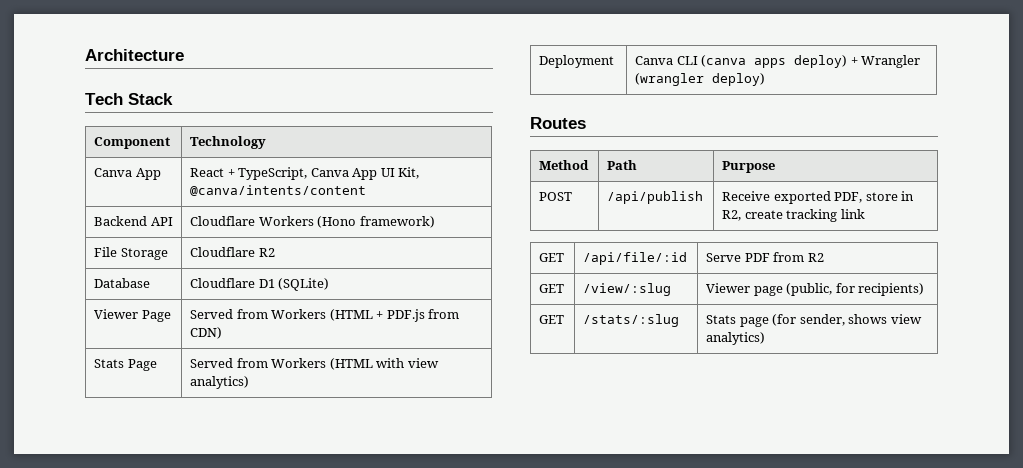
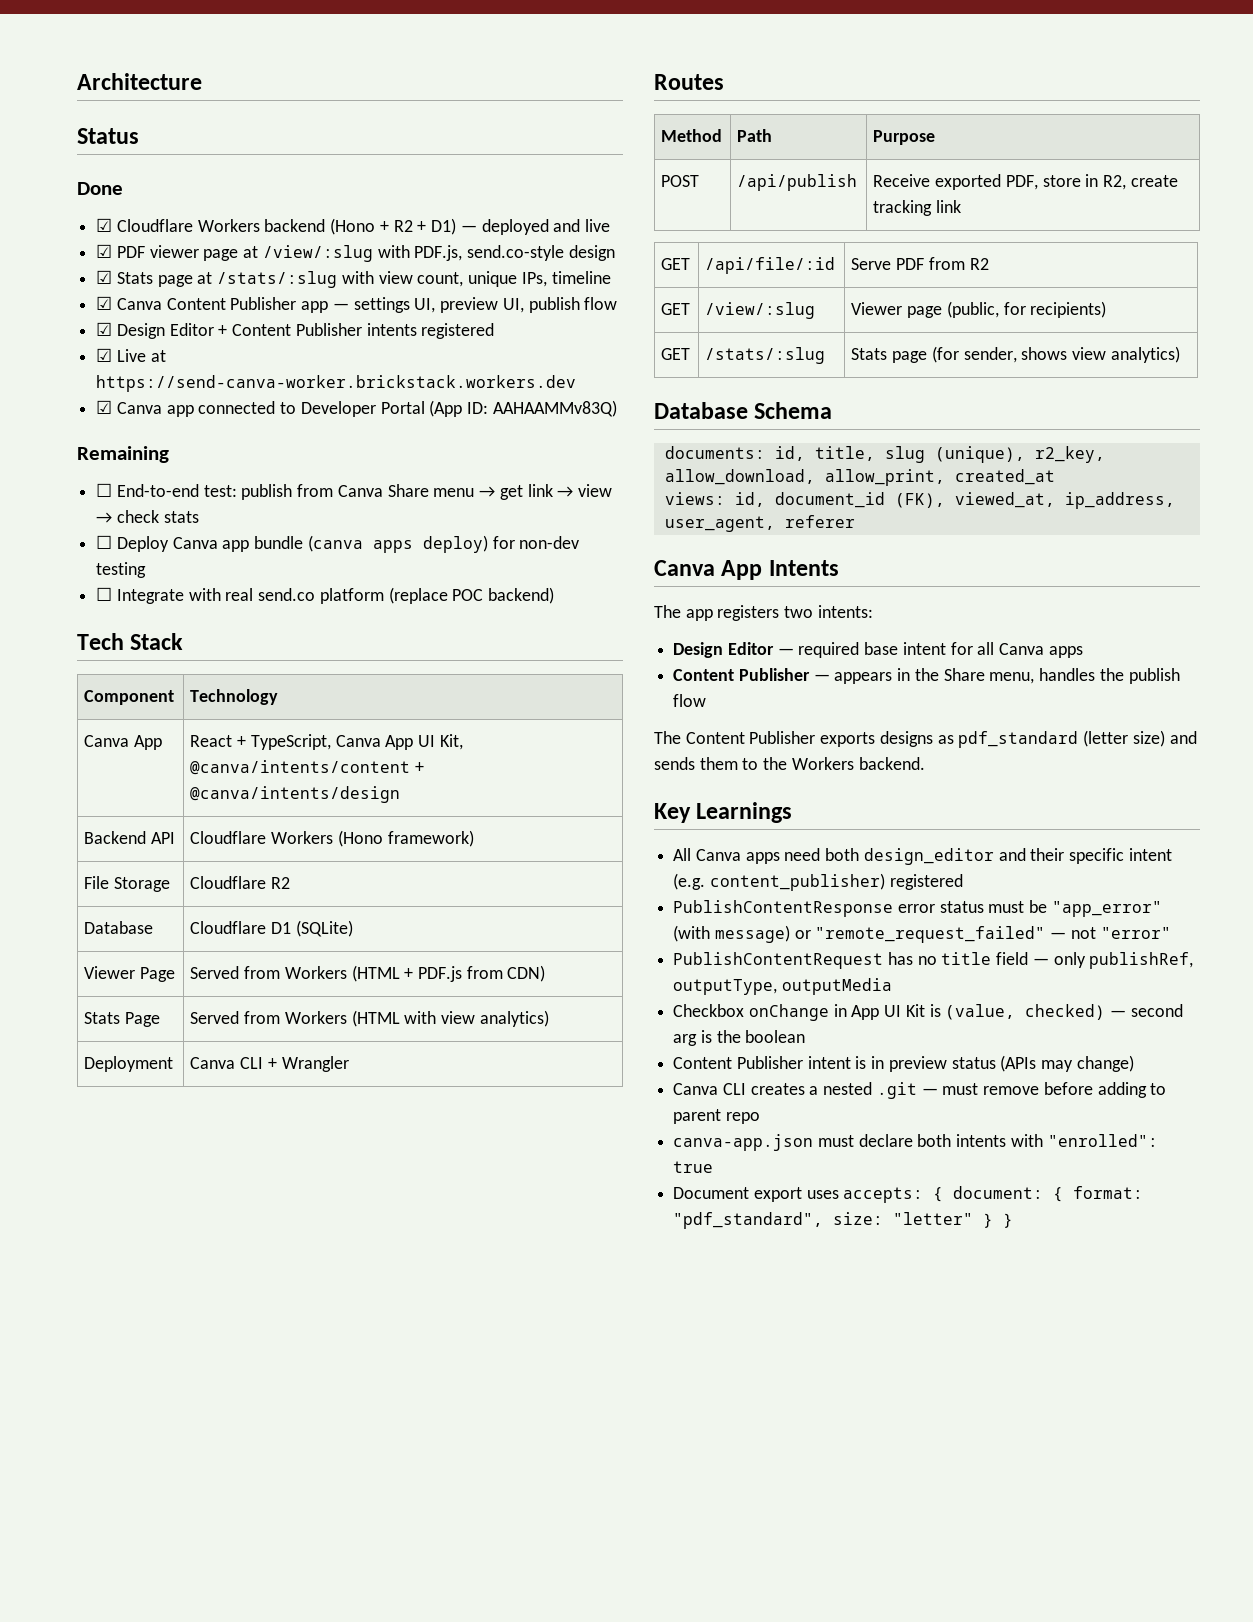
+ Status
+ Done
+ ☑ Cloudflare Workers backend (Hono + R2 + D1) — deployed and live
+ ☑ PDF viewer page at /view/:slug with PDF.js, send.co-style design
+ ☑ Stats page at /stats/:slug with view count, unique IPs, timeline
+ ☑ Canva Content Publisher app — settings UI, preview UI, publish flow
+ ☑ Design Editor + Content Publisher intents registered
+ ☑ Live at https://send-canva-worker.brickstack.workers.dev
+ ☑ Canva app connected to Developer Portal (App ID: AAHAAMMv83Q)
+ Remaining
+ ☐ End-to-end test: publish from Canva Share menu → get link → view → check stats
+ ☐ Deploy Canva app bundle (canva apps deploy) for non-dev testing
+ ☐ Integrate with real send.co platform (replace POC backend)
- Canva App | React + TypeScript, Canva App UI Kit, @canva/intents/content
+ Canva App | React + TypeScript, Canva App UI Kit, @canva/intents/content + @canva/intents/design
- Deployment | Canva CLI (canva apps deploy) + Wrangler (wrangler deploy)
+ Deployment | Canva CLI + Wrangler
+ Database Schema
+ documents: id, title, slug (unique), r2_key, allow_download, allow_print, created_at
+ views: id, document_id (FK), viewed_at, ip_address, user_agent, referer
+ Canva App Intents
+ The app registers two intents:
+ Design Editor — required base intent for all Canva apps
+ Content Publisher — appears in the Share menu, handles the publish flow
+ The Content Publisher exports designs as pdf_standard (letter size) and sends them to the Workers backend.
+ Key Learnings
+ All Canva apps need both design_editor and their specific intent (e.g. content_publisher) registered
+ PublishContentResponse error status must be "app_error" (with message) or "remote_request_failed" — not "error"
+ PublishContentRequest has no title field — only publishRef, outputType, outputMedia
+ Checkbox onChange in App UI Kit is (value, checked) — second arg is the boolean
+ Content Publisher intent is in preview status (APIs may change)
+ Canva CLI creates a nested .git — must remove before adding to parent repo
+ canva-app.json must declare both intents with "enrolled": true
+ Document export uses accepts: { document: { format: "pdf_standard", size: "letter" } }

